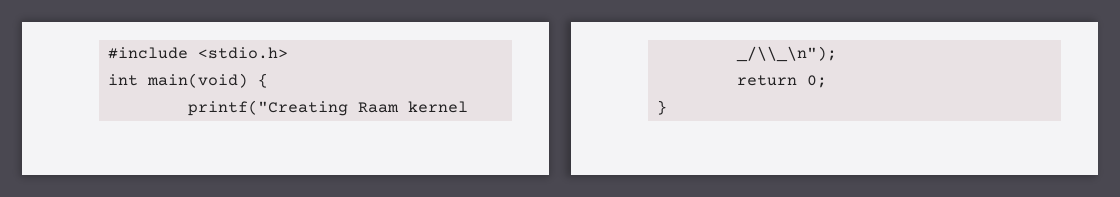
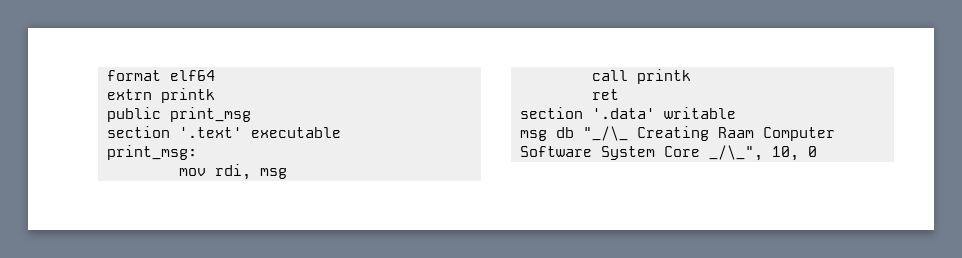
- #include <stdio.h>
- int main(void) {
- printf("Creating Raam kernel _/\\_\n");
- return 0;
- }
+ format elf64
+ extrn printk
+ public print_msg
+ section '.text' executable
+ print_msg:
+ mov rdi, msg
+ call printk
+ ret
+ section '.data' writable
+ msg db "_/\_ Creating Raam Computer Software System Core _/\_", 10, 0

